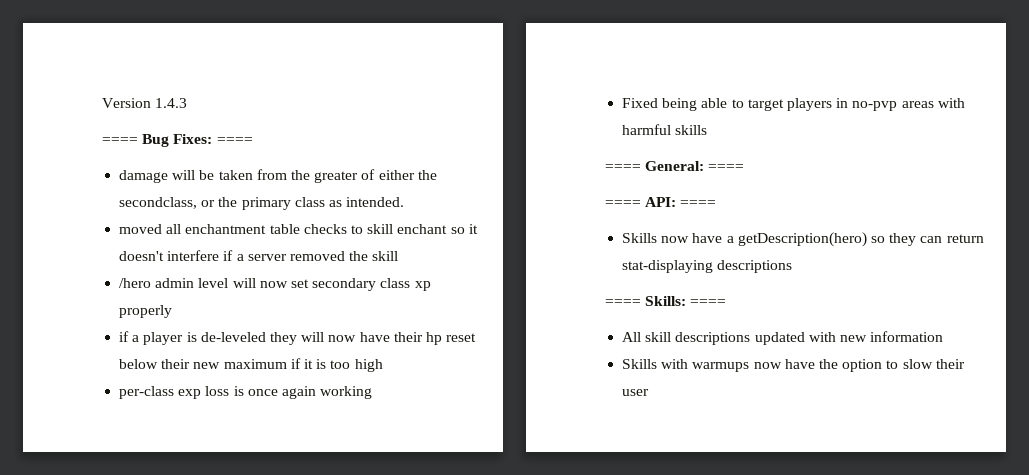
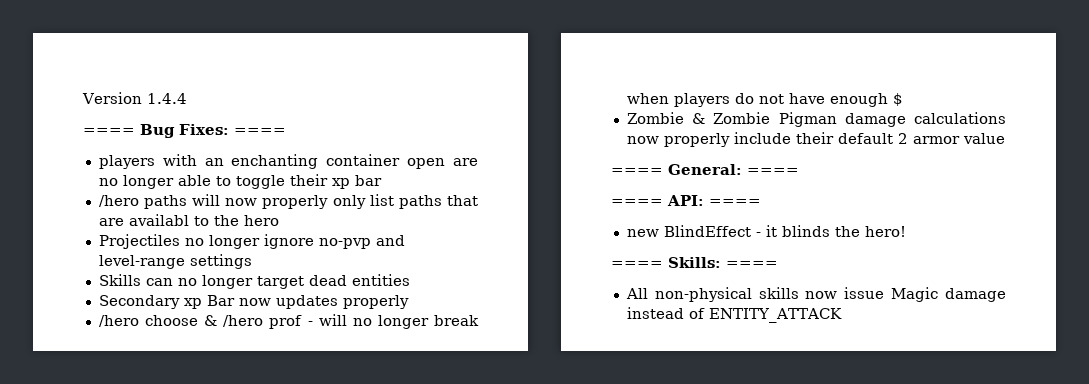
- Version 1.4.3
+ Version 1.4.4
- damage will be taken from the greater of either the secondclass, or the primary class as intended.
- moved all enchantment table checks to skill enchant so it doesn't interfere if a server removed the skill
- /hero admin level will now set secondary class xp properly
- if a player is de-leveled they will now have their hp reset below their new maximum if it is too high
- per-class exp loss is once again working
- Fixed being able to target players in no-pvp areas with harmful skills
+ players with an enchanting container open are no longer able to toggle their xp bar
+ /hero paths will now properly only list paths that are availabl to the hero
+ Projectiles no longer ignore no-pvp and level-range settings
+ Skills can no longer target dead entities
+ Secondary xp Bar now updates properly
+ /hero choose & /hero prof - will no longer break when players do not have enough $
+ Zombie & Zombie Pigman damage calculations now properly include their default 2 armor value
- Skills now have a getDescription(hero) so they can return stat-displaying descriptions
+ new BlindEffect - it blinds the hero!
  ==== Skills: ====
- All skill descriptions updated with new information
- Skills with warmups now have the option to slow their user
+ All non-physical skills now issue Magic damage instead of ENTITY_ATTACK

